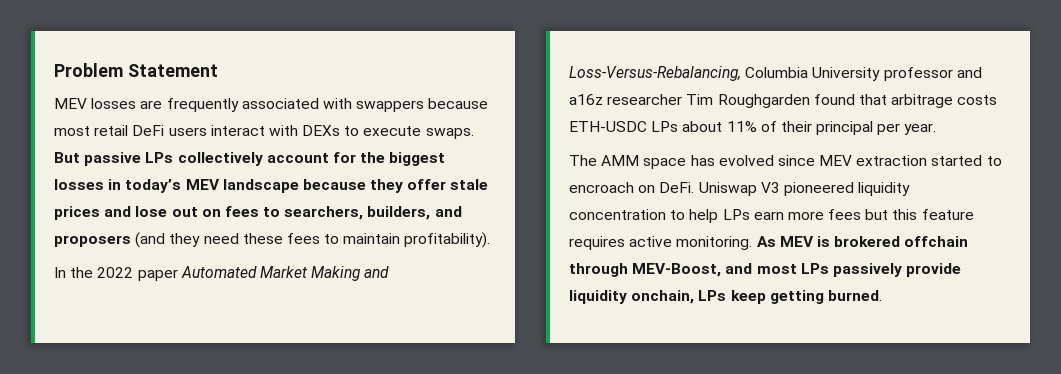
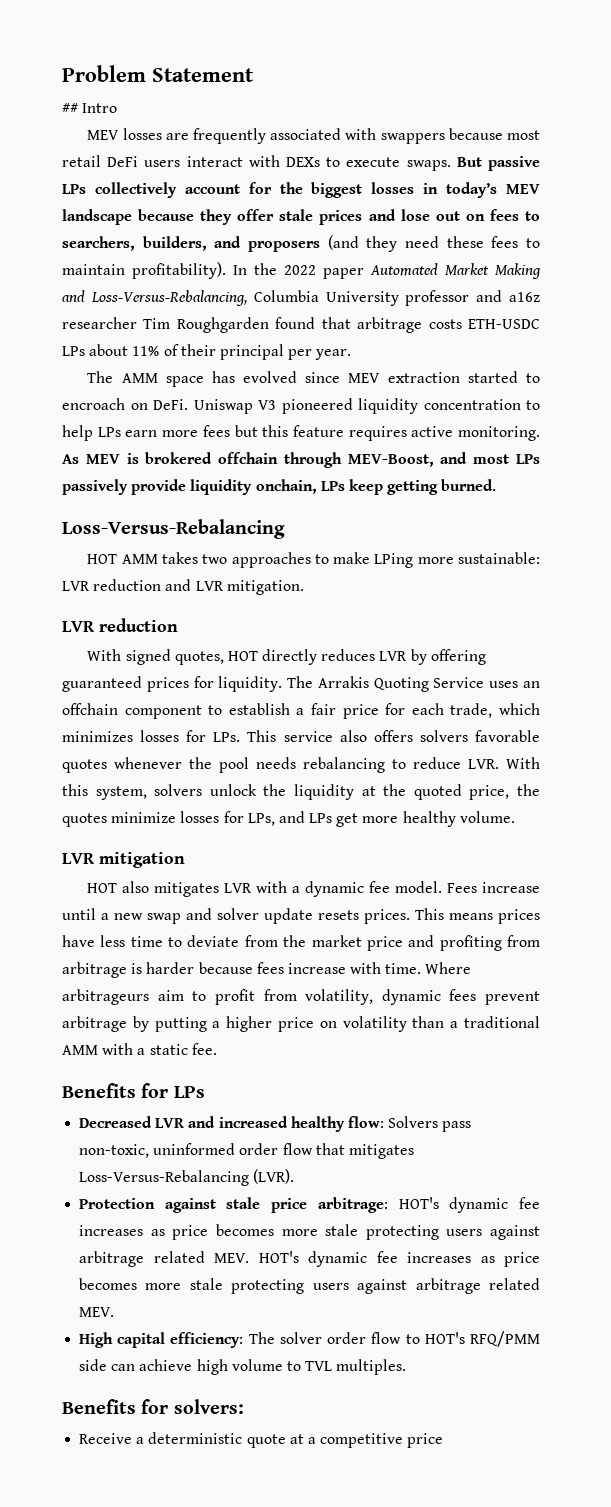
+ ## Intro
- But passive LPs collectively account for the biggest losses in today’s MEV landscape because they offer stale prices and lose out on fees to searchers, builders, and proposers (and they need these fees to maintain profitability).
- In the 2022 paper Automated Market Making and Loss-Versus-Rebalancing, Columbia University professor and a16z researcher Tim Roughgarden found that arbitrage costs ETH-USDC LPs about 11% of their principal per year.
+ But passive LPs collectively account for the biggest losses in today’s MEV landscape because they offer stale prices and lose out on fees to searchers, builders, and proposers (and they need these fees to maintain profitability). In the 2022 paper Automated Market Making and Loss-Versus-Rebalancing, Columbia University professor and a16z researcher Tim Roughgarden found that arbitrage costs ETH-USDC LPs about 11% of their principal per year.
  As MEV is brokered offchain through MEV-Boost, and most LPs passively provide liquidity onchain, LPs keep getting burned.
+ Loss-Versus-Rebalancing
+ HOT AMM takes two approaches to make LPing more sustainable: LVR reduction and LVR mitigation.
+ LVR reduction
+ With signed quotes, HOT directly reduces LVR by offering guaranteed prices for liquidity. The Arrakis Quoting Service uses an offchain component to establish a fair price for each trade, which minimizes losses for LPs. This service also offers solvers favorable quotes whenever the pool needs rebalancing to reduce LVR. With this system, solvers unlock the liquidity at the quoted price, the quotes minimize losses for LPs, and LPs get more healthy volume.
+ LVR mitigation
+ HOT also mitigates LVR with a dynamic fee model. Fees increase until a new swap and solver update resets prices. This means prices have less time to deviate from the market price and profiting from arbitrage is harder because fees increase with time. Where arbitrageurs aim to profit from volatility, dynamic fees prevent arbitrage by putting a higher price on volatility than a traditional AMM with a static fee.
+ Benefits for LPs
+ Decreased LVR and increased healthy flow: Solvers pass non-toxic, uninformed order flow that mitigates Loss-Versus-Rebalancing (LVR).
+ Protection against stale price arbitrage: HOT's dynamic fee increases as price becomes more stale protecting users against arbitrage related MEV. HOT's dynamic fee increases as price becomes more stale protecting users against arbitrage related MEV.
+ High capital efficiency: The solver order flow to HOT's RFQ/PMM side can achieve high volume to TVL multiples.
+ Benefits for solvers:
+ Receive a deterministic quote at a competitive price

